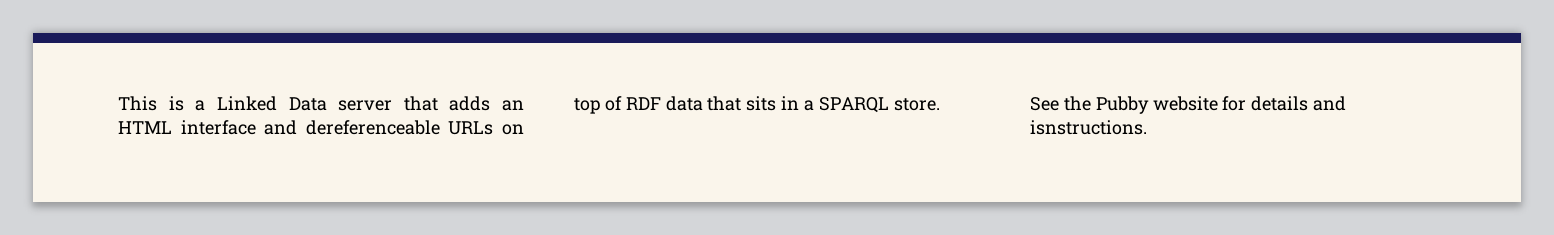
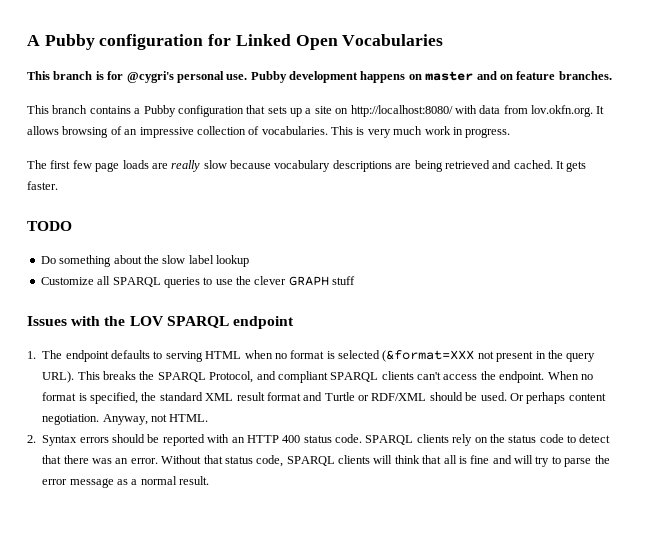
- This is a Linked Data server that adds an HTML interface and dereferenceable URLs on top of RDF data that sits in a SPARQL store.
- See the Pubby website for details and isnstructions.
+ A Pubby configuration for Linked Open Vocabularies
+ This branch is for @cygri's personal use. Pubby development happens on master and on feature branches.
+ This branch contains a Pubby configuration that sets up a site on http://localhost:8080/ with data from lov.okfn.org. It allows browsing of an impressive collection of vocabularies. This is very much work in progress.
+ The first few page loads are really slow because vocabulary descriptions are being retrieved and cached. It gets faster.
+ TODO
+ Do something about the slow label lookup
+ Customize all SPARQL queries to use the clever GRAPH stuff
+ Issues with the LOV SPARQL endpoint
+ 1. The endpoint defaults to serving HTML when no format is selected (&format=XXX not present in the query URL). This breaks the SPARQL Protocol, and compliant SPARQL clients can't access the endpoint. When no format is specified, the standard XML result format and Turtle or RDF/XML should be used. Or perhaps content negotiation. Anyway, not HTML.
+ 2. Syntax errors should be reported with an HTTP 400 status code. SPARQL clients rely on the status code to detect that there was an error. Without that status code, SPARQL clients will think that all is fine and will try to parse the error message as a normal result.

